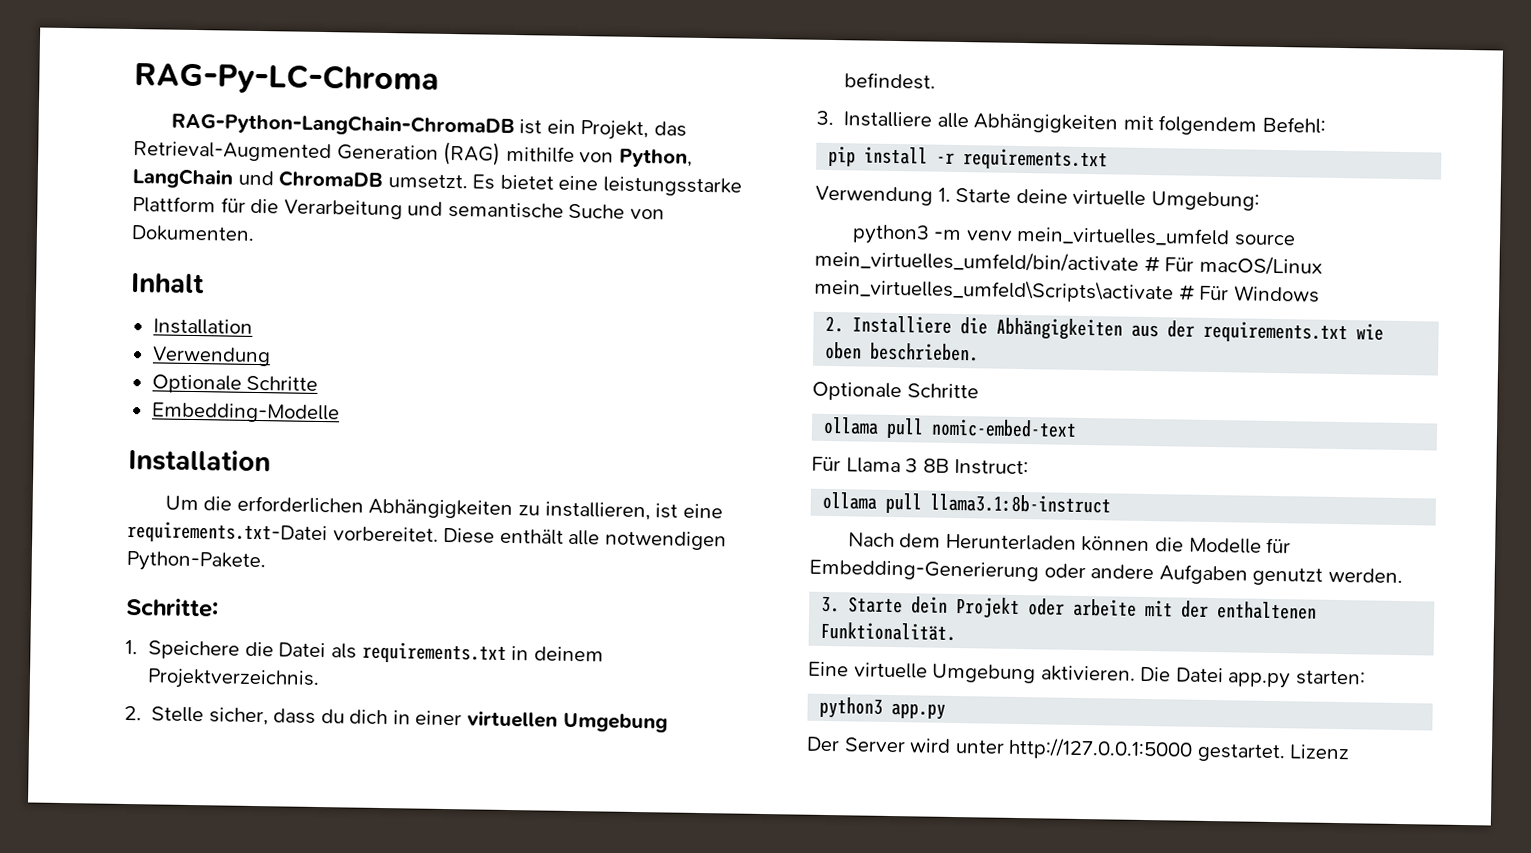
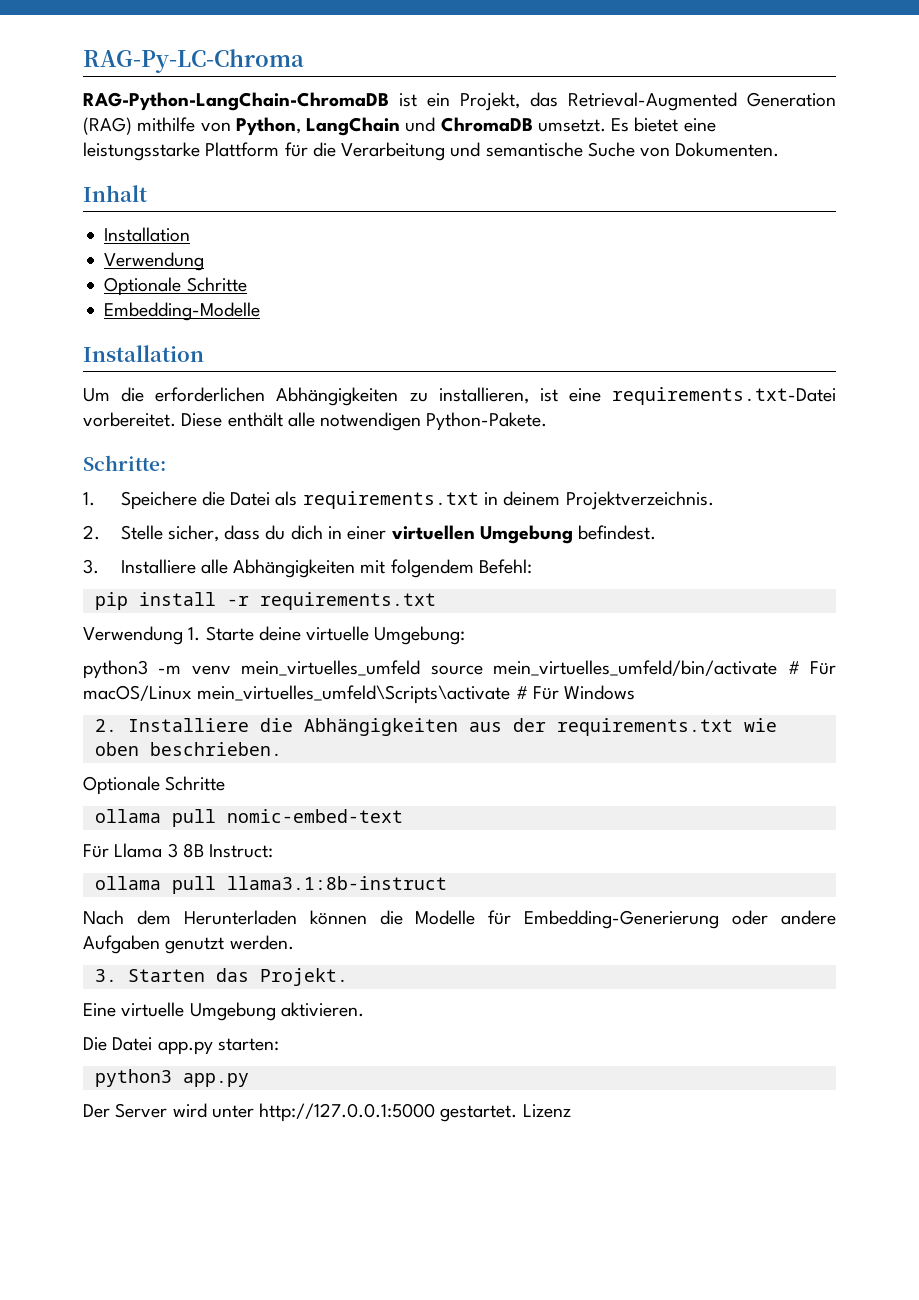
- 3. Starte dein Projekt oder arbeite mit der enthaltenen Funktionalität.
+ 3. Starten das Projekt.
- Eine virtuelle Umgebung aktivieren. Die Datei app.py starten:
+ Eine virtuelle Umgebung aktivieren.
+ Die Datei app.py starten:

